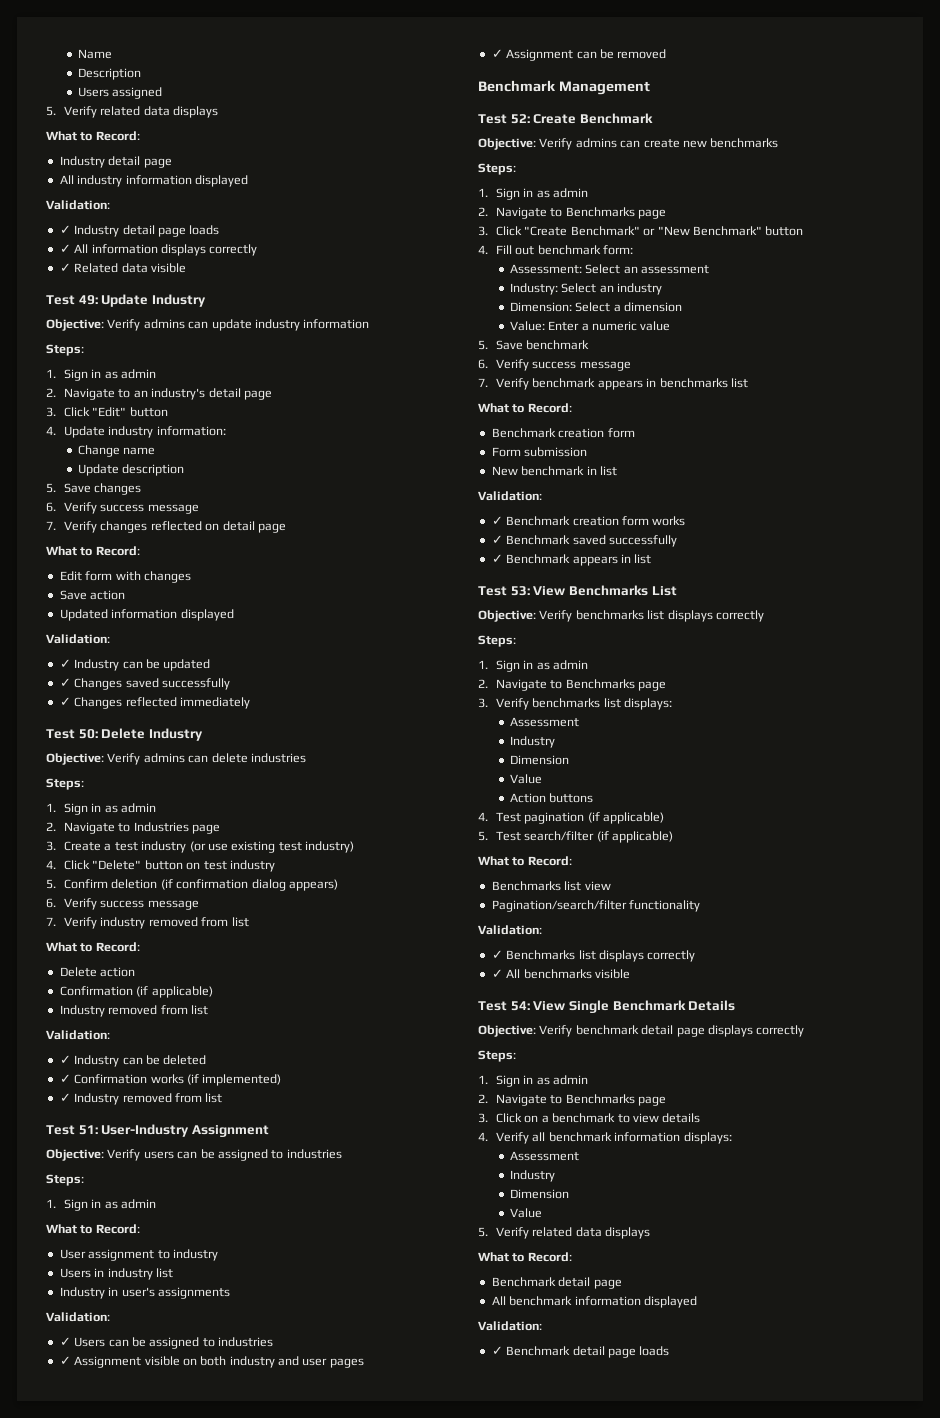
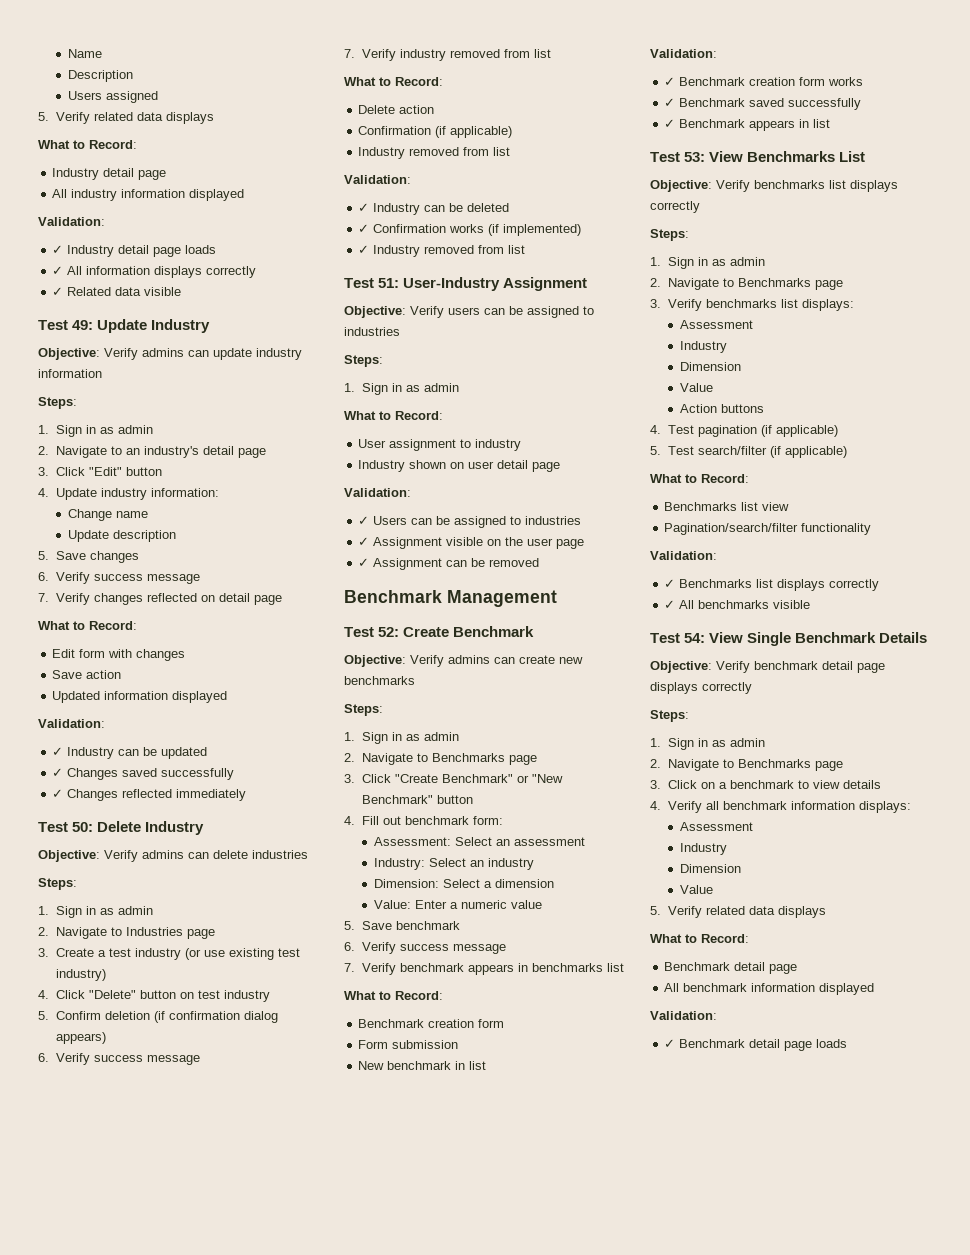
- Users in industry list
- Industry in user's assignments
+ Industry shown on user detail page
- ✓ Assignment visible on both industry and user pages
+ ✓ Assignment visible on the user page

